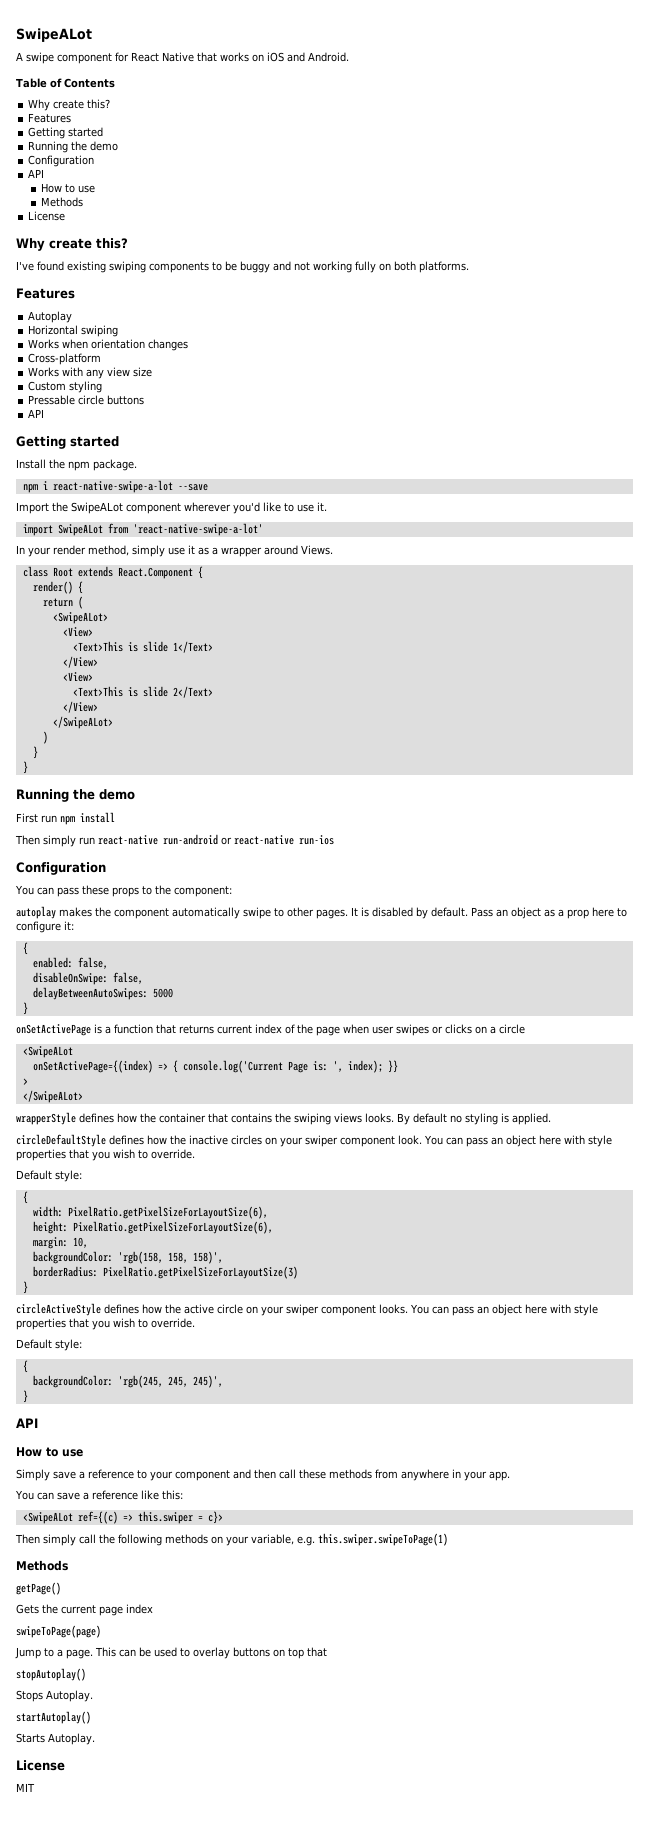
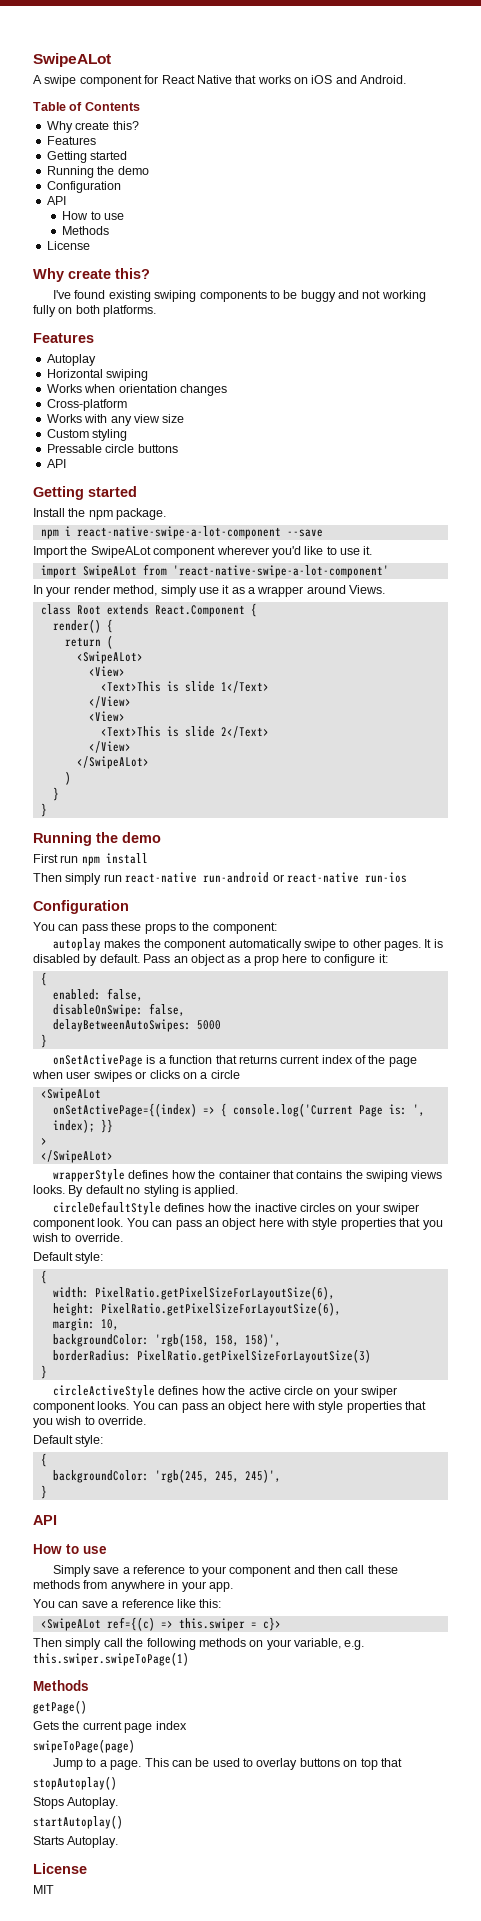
- npm i react-native-swipe-a-lot --save
+ npm i react-native-swipe-a-lot-component --save
- import SwipeALot from 'react-native-swipe-a-lot'
+ import SwipeALot from 'react-native-swipe-a-lot-component'

